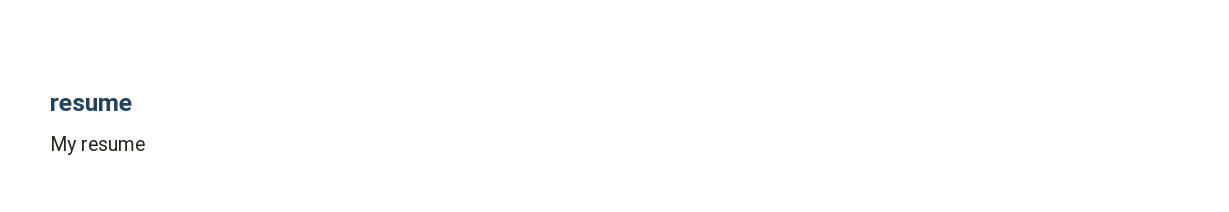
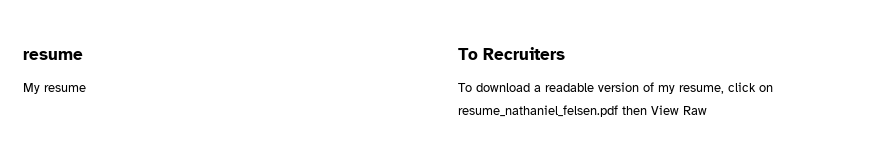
+ To Recruiters
+ To download a readable version of my resume, click on resume_nathaniel_felsen.pdf then View Raw

